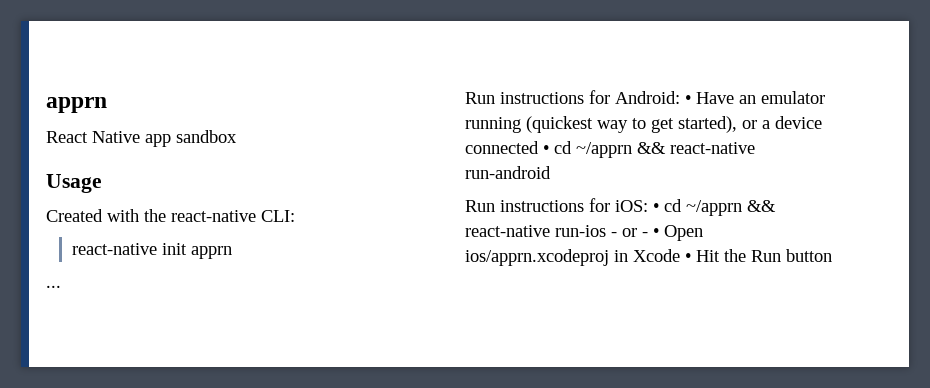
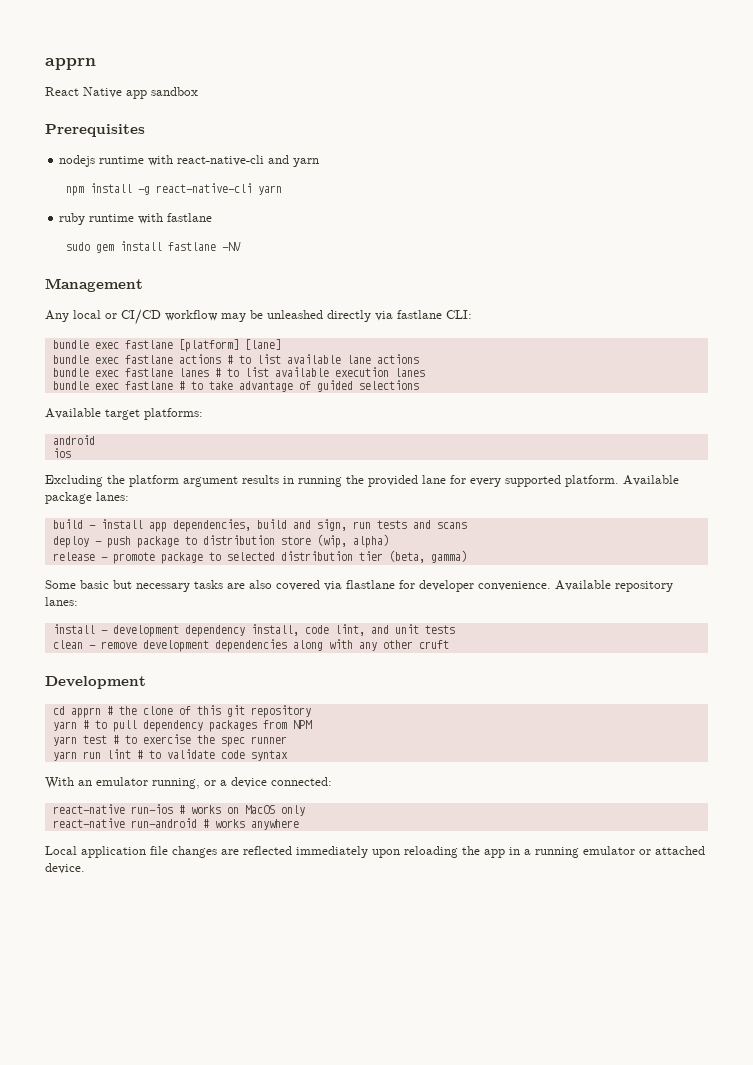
- Usage
- Created with the react-native CLI:
- react-native init apprn
- ...
- Run instructions for Android: • Have an emulator running (quickest way to get started), or a device connected • cd ~/apprn && react-native run-android
- Run instructions for iOS: • cd ~/apprn && react-native run-ios - or - • Open ios/apprn.xcodeproj in Xcode • Hit the Run button
+ Prerequisites
+ nodejs runtime with react-native-cli and yarn
+ npm install -g react-native-cli yarn
+ ruby runtime with fastlane
+ sudo gem install fastlane -NV
+ Management
+ Any local or CI/CD workflow may be unleashed directly via fastlane CLI:
+ bundle exec fastlane [platform] [lane]
+ bundle exec fastlane actions # to list available lane actions
+ bundle exec fastlane lanes # to list available execution lanes
+ bundle exec fastlane # to take advantage of guided selections
+ Available target platforms:
+ android
+ ios
+ Excluding the platform argument results in running the provided lane for every supported platform. Available package lanes:
+ build - install app dependencies, build and sign, run tests and scans
+ deploy - push package to distribution store (wip, alpha)
+ release - promote package to selected distribution tier (beta, gamma)
+ Some basic but necessary tasks are also covered via flastlane for developer convenience. Available repository lanes:
+ install - development dependency install, code lint, and unit tests
+ clean - remove development dependencies along with any other cruft
+ Development
+ cd apprn # the clone of this git repository
+ yarn # to pull dependency packages from NPM
+ yarn test # to exercise the spec runner
+ yarn run lint # to validate code syntax
+ With an emulator running, or a device connected:
+ react-native run-ios # works on MacOS only
+ react-native run-android # works anywhere
+ Local application file changes are reflected immediately upon reloading the app in a running emulator or attached device.

